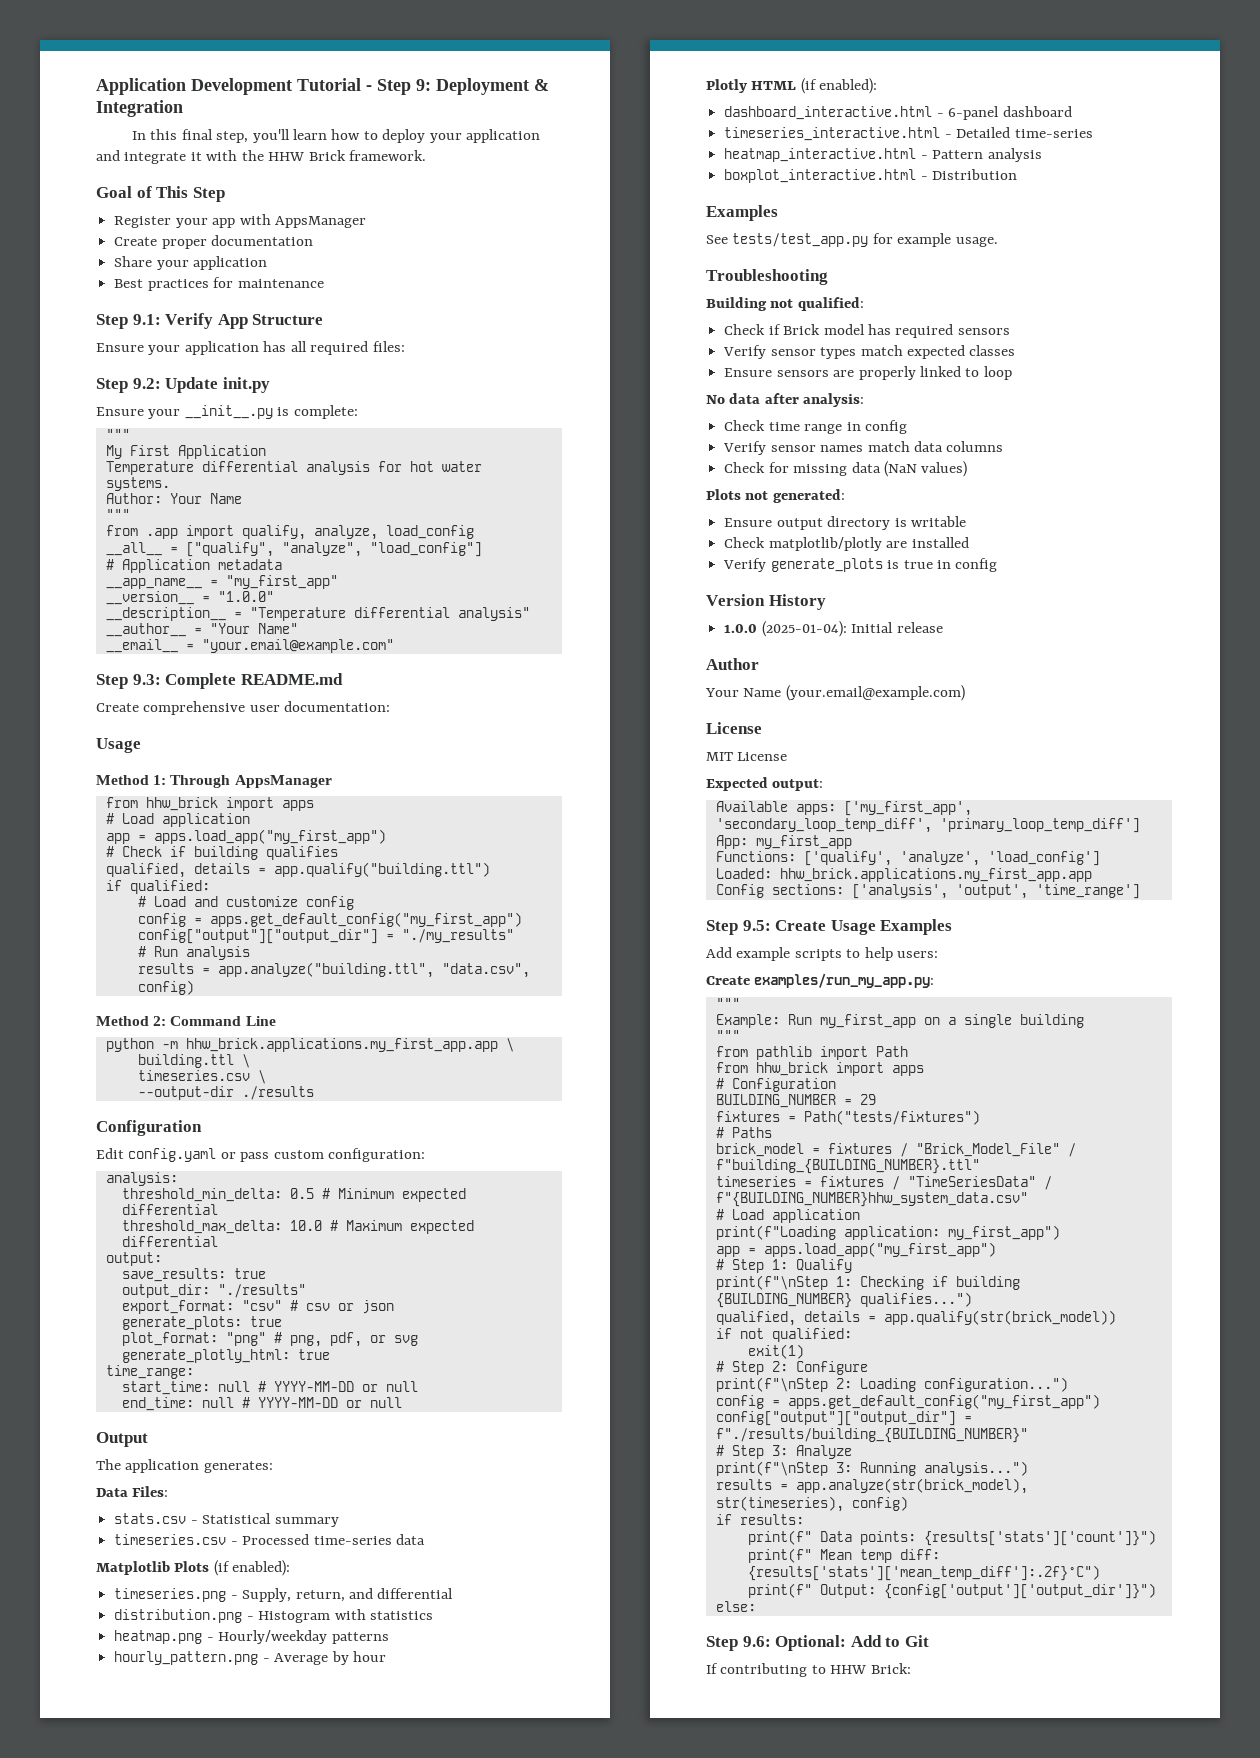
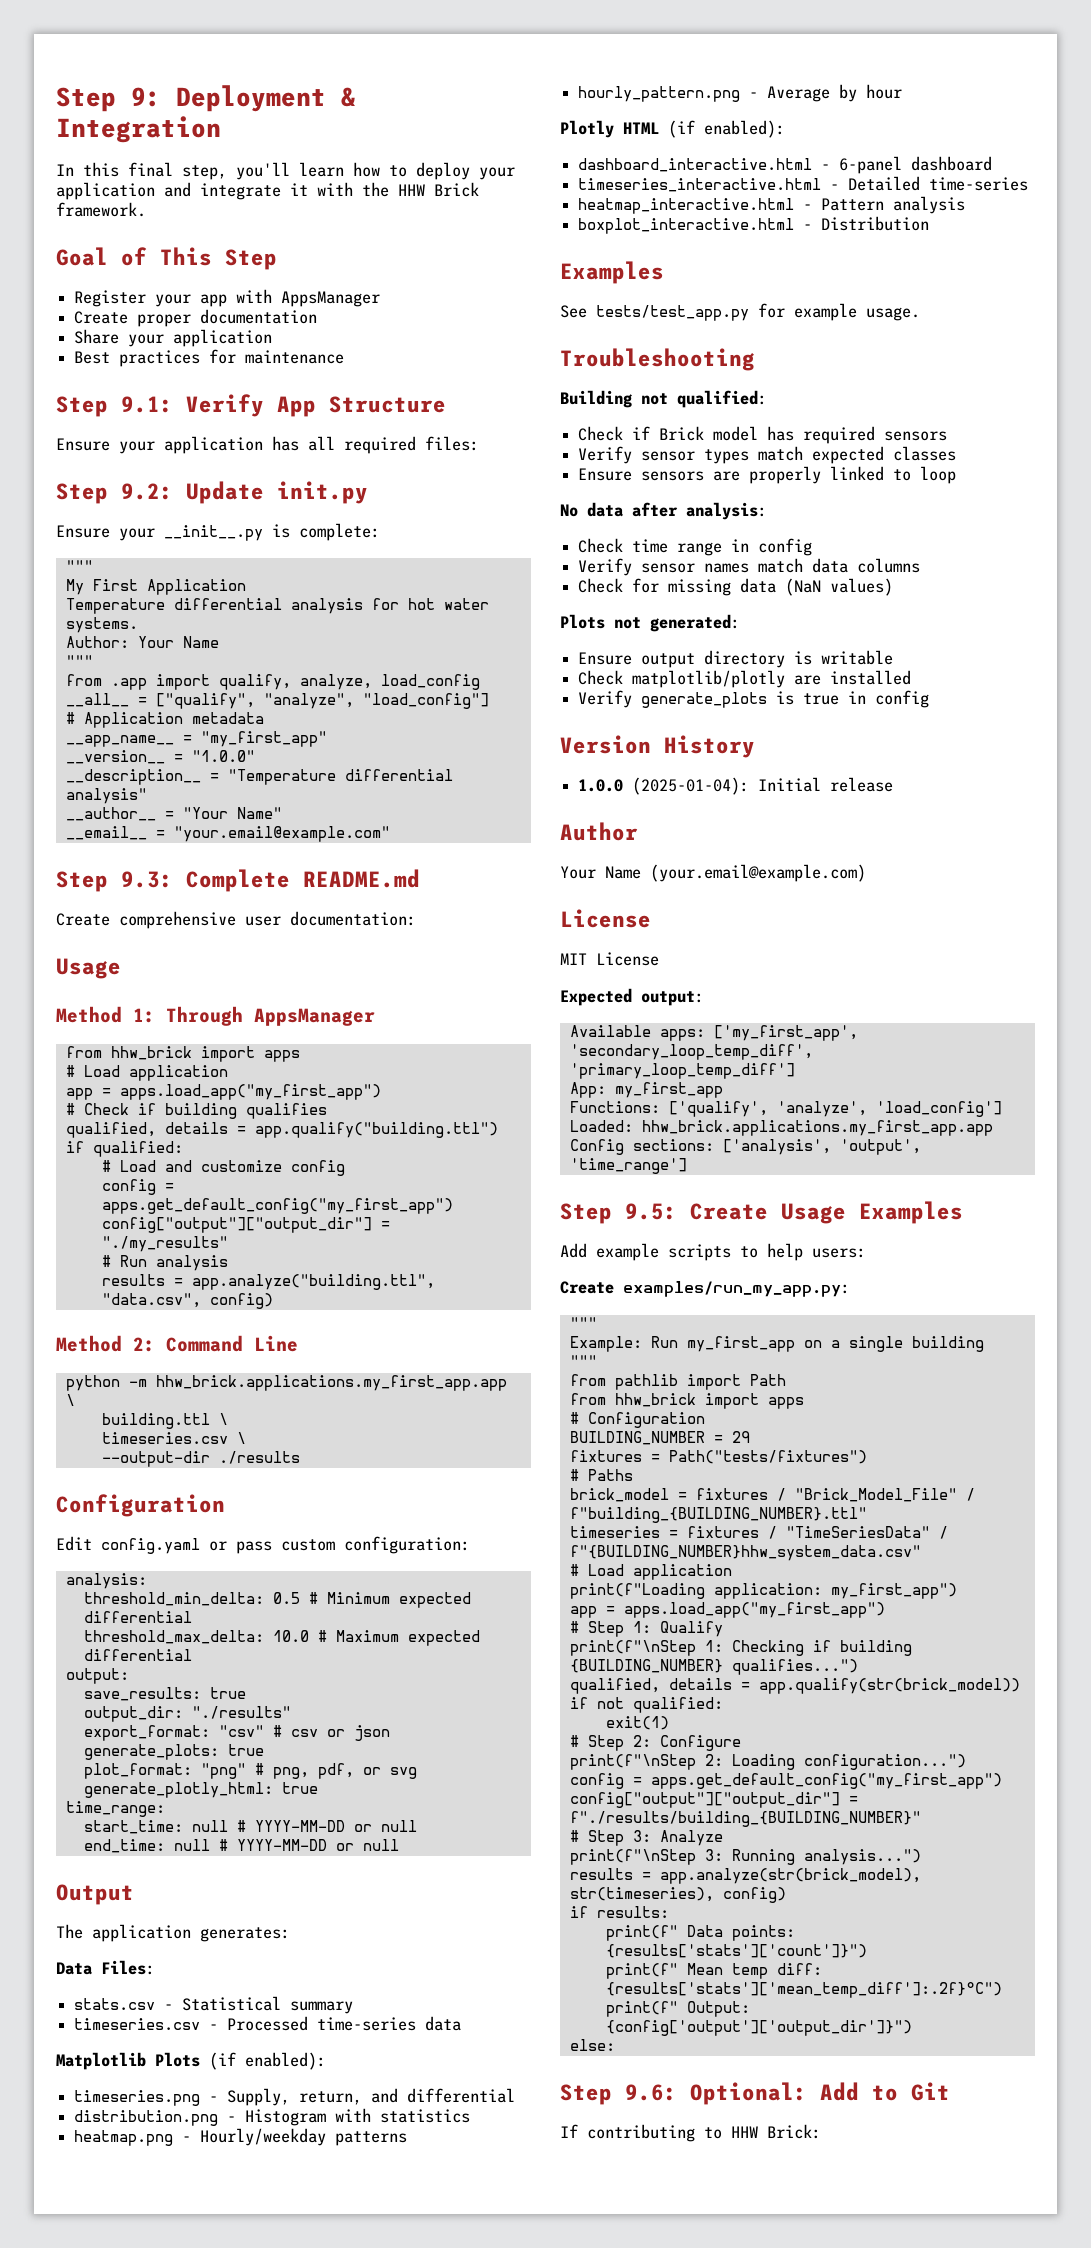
- Application Development Tutorial - Step 9: Deployment & Integration
+ Step 9: Deployment & Integration

